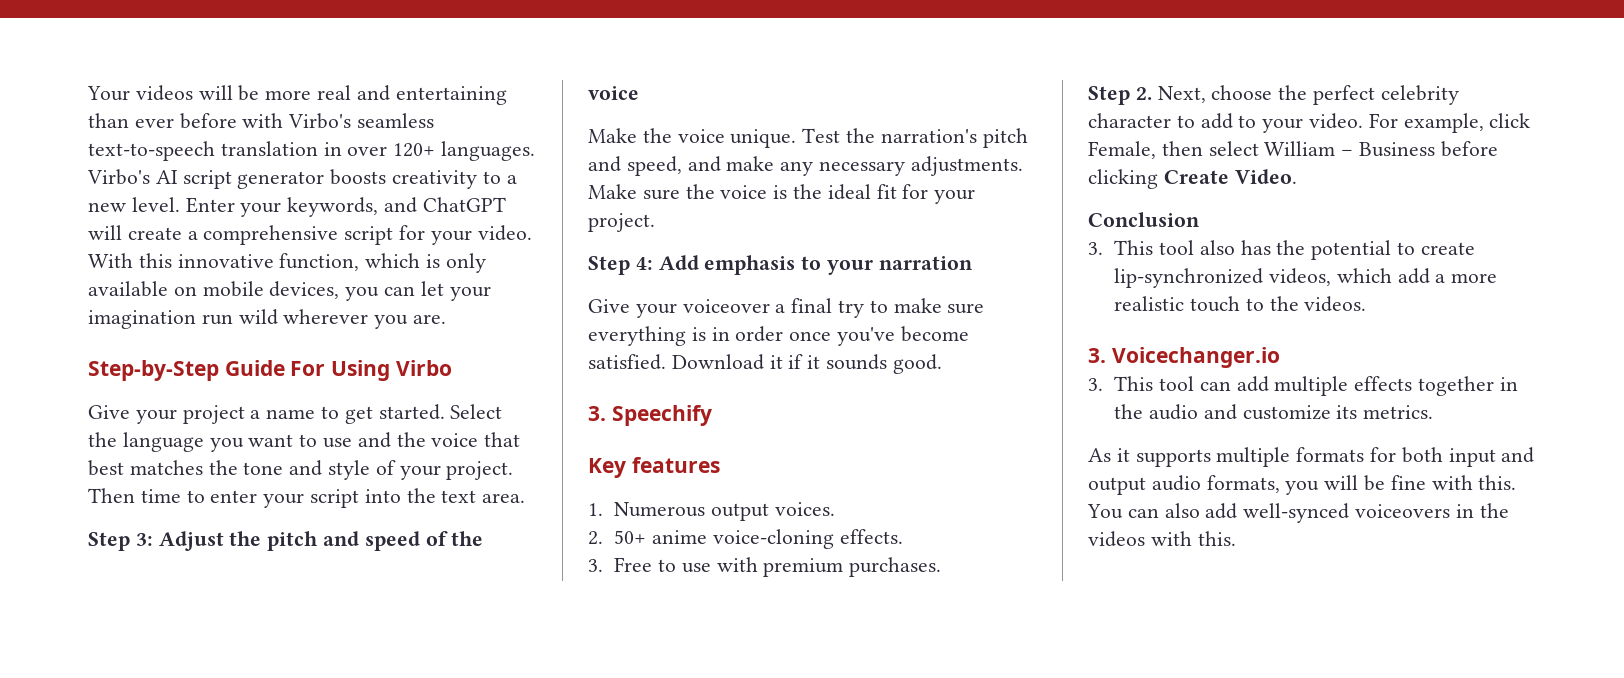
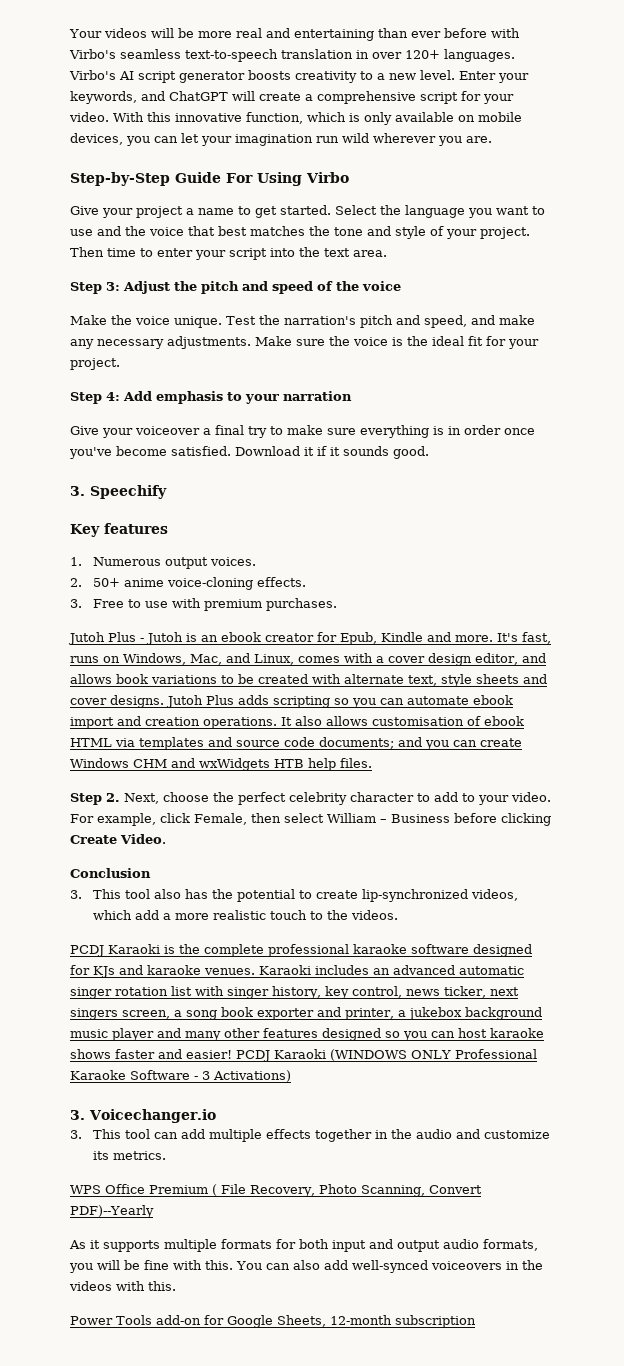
+ Jutoh Plus - Jutoh is an ebook creator for Epub, Kindle and more. It's fast, runs on Windows, Mac, and Linux, comes with a cover design editor, and allows book variations to be created with alternate text, style sheets and cover designs. Jutoh Plus adds scripting so you can automate ebook import and creation operations. It also allows customisation of ebook HTML via templates and source code documents; and you can create Windows CHM and wxWidgets HTB help files.
+ PCDJ Karaoki is the complete professional karaoke software designed for KJs and karaoke venues. Karaoki includes an advanced automatic singer rotation list with singer history, key control, news ticker, next singers screen, a song book exporter and printer, a jukebox background music player and many other features designed so you can host karaoke shows faster and easier! PCDJ Karaoki (WINDOWS ONLY Professional Karaoke Software - 3 Activations)
+ WPS Office Premium ( File Recovery, Photo Scanning, Convert PDF)--Yearly
+ Power Tools add-on for Google Sheets, 12-month subscription

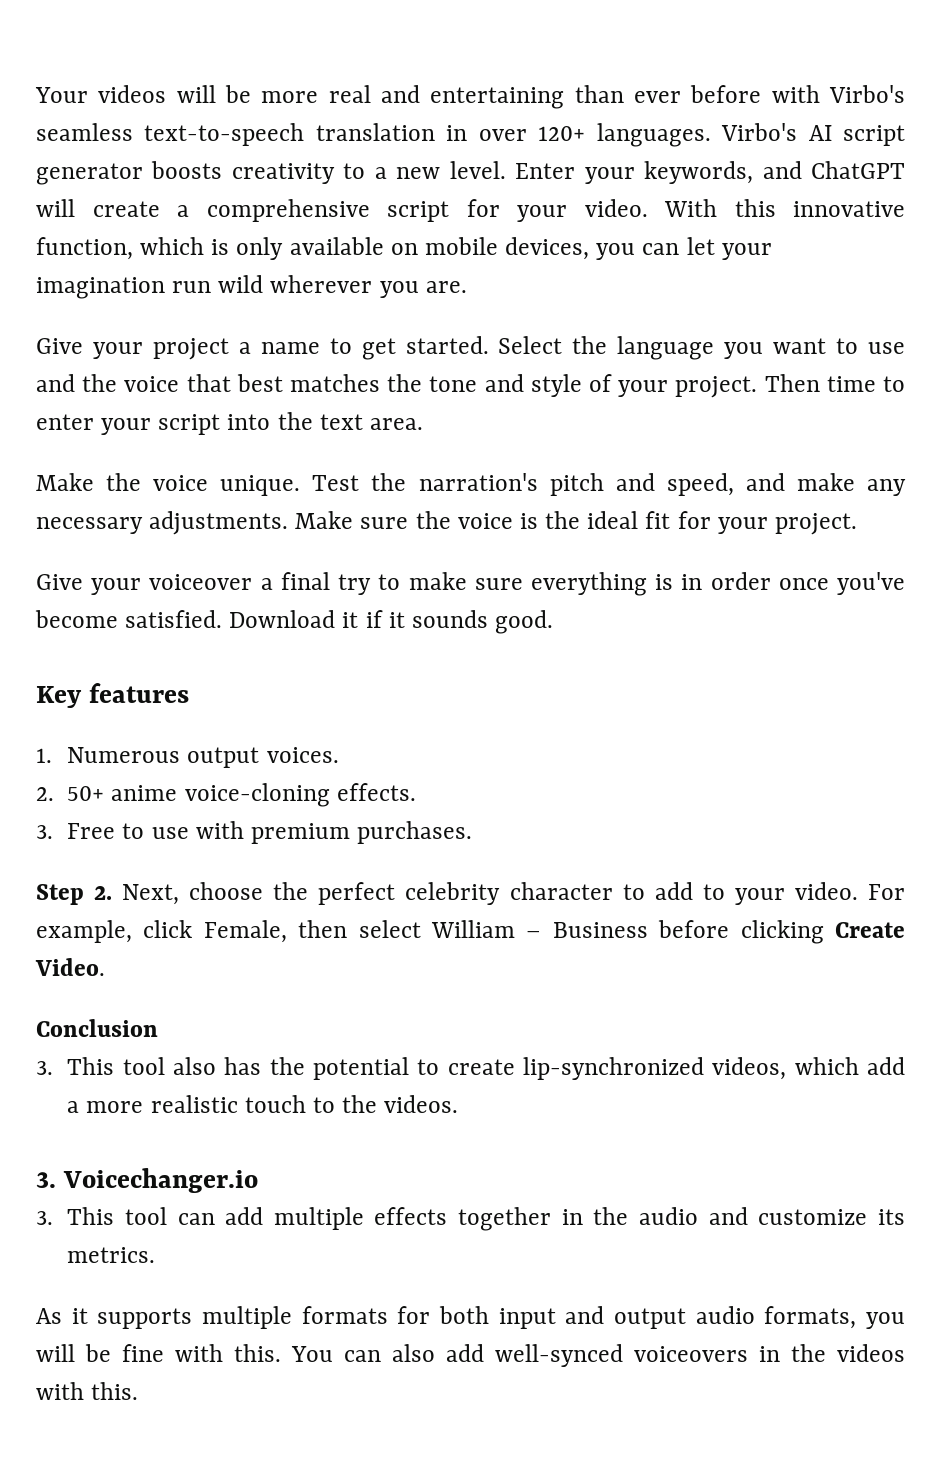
- Step-by-Step Guide For Using Virbo
- Step 3: Adjust the pitch and speed of the voice
- Step 4: Add emphasis to your narration
- 3. Speechify
- Jutoh Plus - Jutoh is an ebook creator for Epub, Kindle and more. It's fast, runs on Windows, Mac, and Linux, comes with a cover design editor, and allows book variations to be created with alternate text, style sheets and cover designs. Jutoh Plus adds scripting so you can automate ebook import and creation operations. It also allows customisation of ebook HTML via templates and source code documents; and you can create Windows CHM and wxWidgets HTB help files.
- PCDJ Karaoki is the complete professional karaoke software designed for KJs and karaoke venues. Karaoki includes an advanced automatic singer rotation list with singer history, key control, news ticker, next singers screen, a song book exporter and printer, a jukebox background music player and many other features designed so you can host karaoke shows faster and easier! PCDJ Karaoki (WINDOWS ONLY Professional Karaoke Software - 3 Activations)
- WPS Office Premium ( File Recovery, Photo Scanning, Convert PDF)--Yearly
- Power Tools add-on for Google Sheets, 12-month subscription

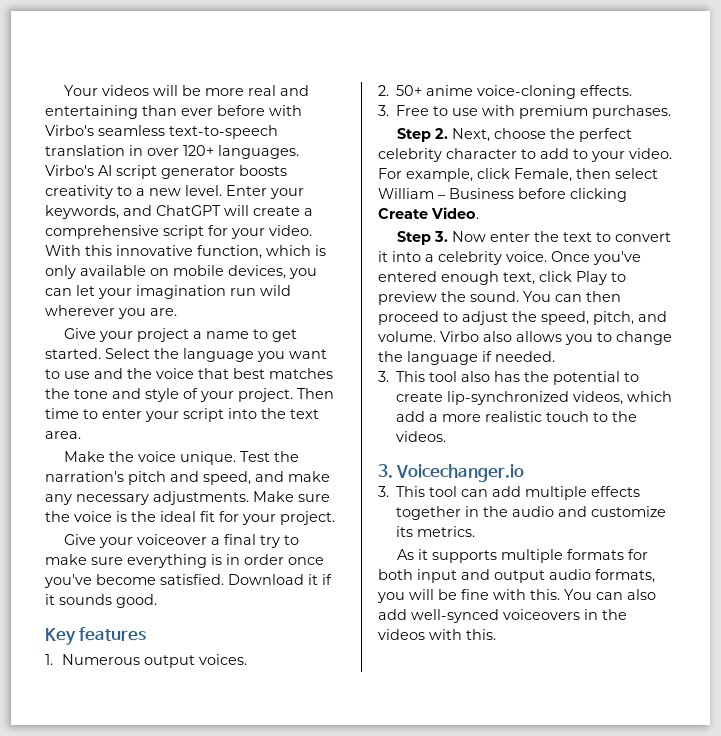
- Conclusion
+ Step 3. Now enter the text to convert it into a celebrity voice. Once you've entered enough text, click Play to preview the sound. You can then proceed to adjust the speed, pitch, and volume. Virbo also allows you to change the language if needed.

